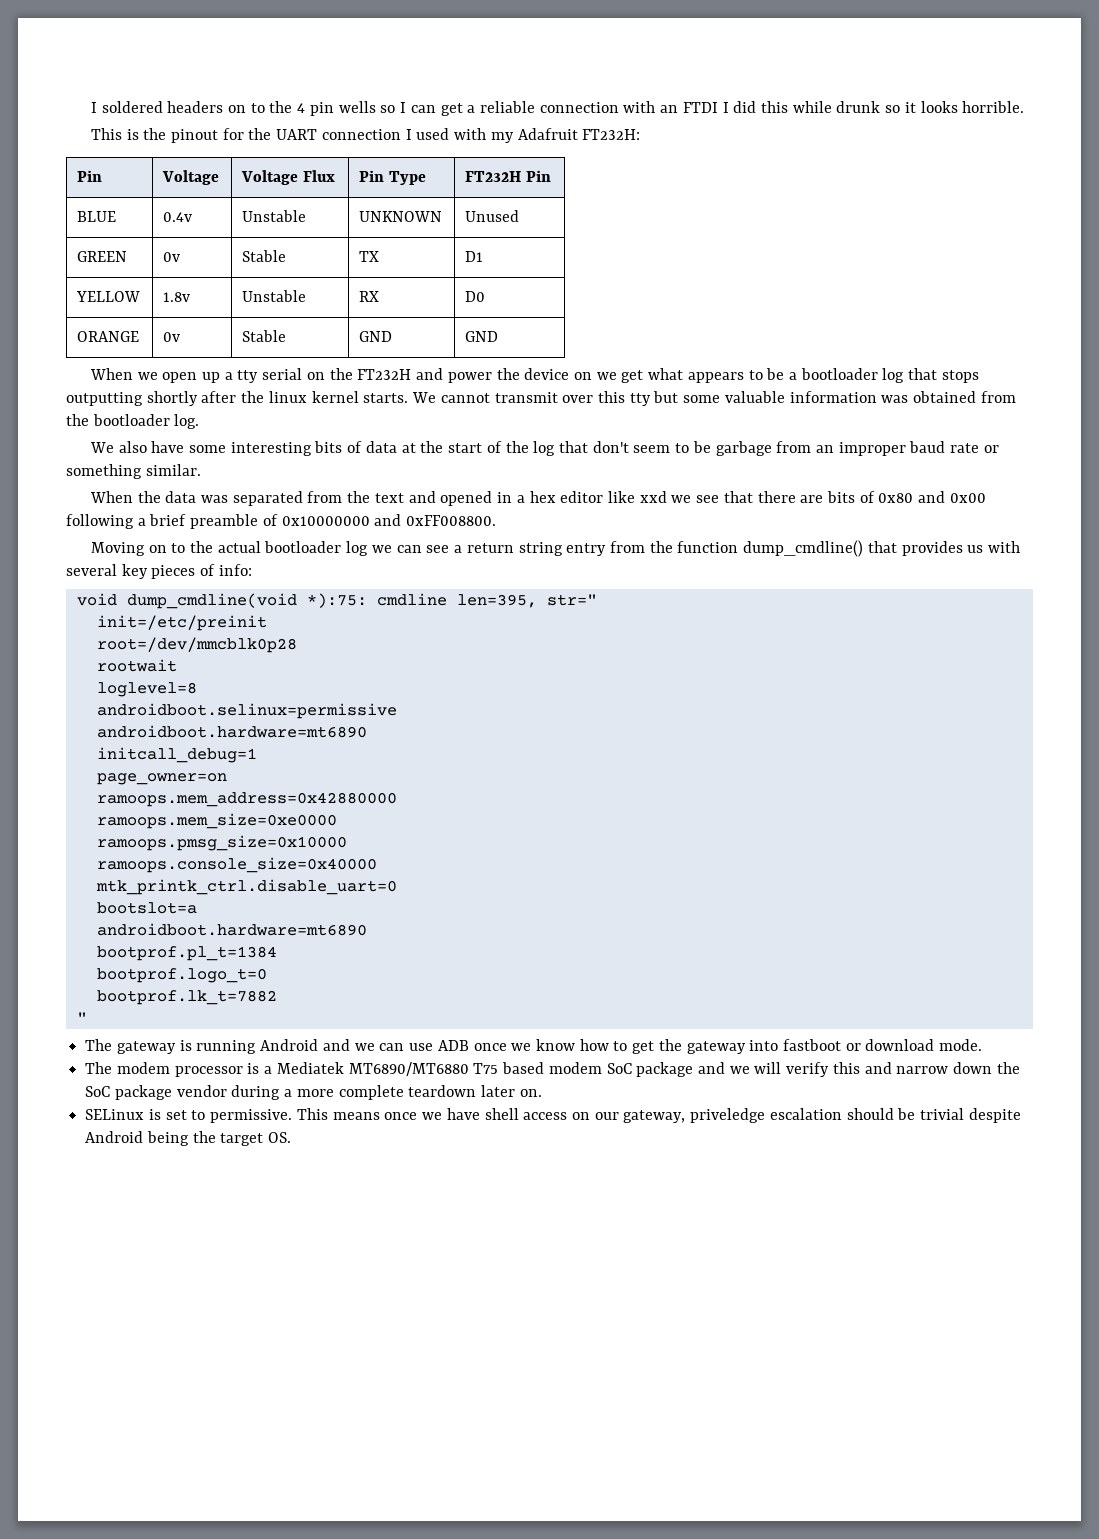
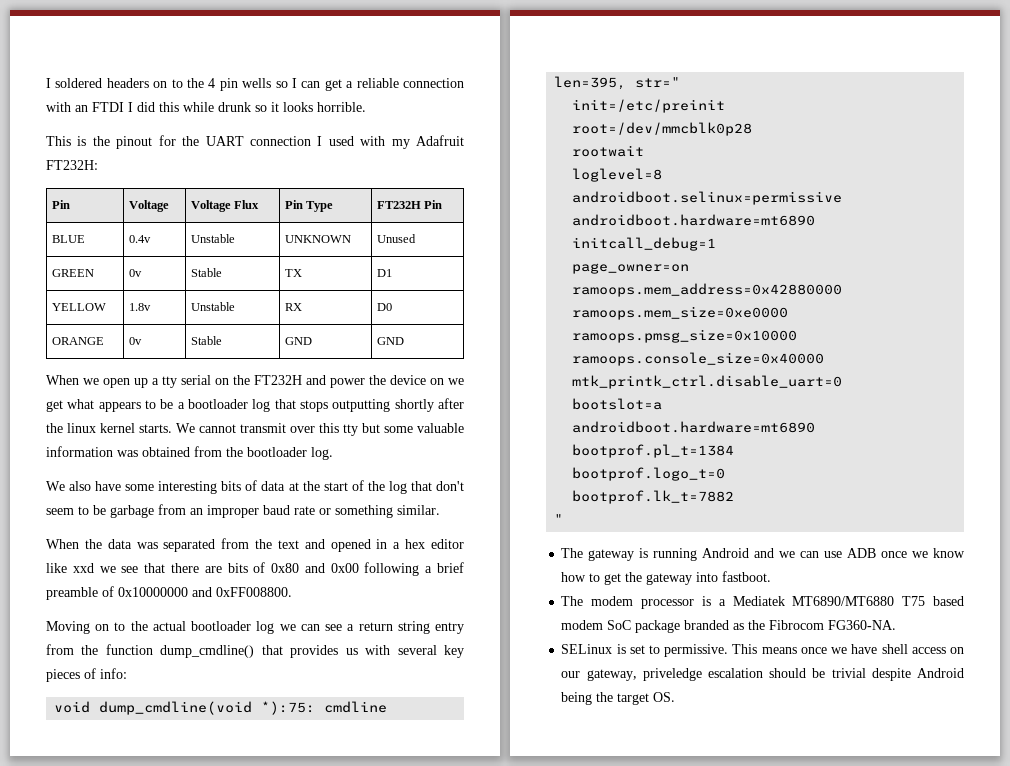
- The gateway is running Android and we can use ADB once we know how to get the gateway into fastboot or download mode.
+ The gateway is running Android and we can use ADB once we know how to get the gateway into fastboot.
- The modem processor is a Mediatek MT6890/MT6880 T75 based modem SoC package and we will verify this and narrow down the SoC package vendor during a more complete teardown later on.
+ The modem processor is a Mediatek MT6890/MT6880 T75 based modem SoC package branded as the Fibrocom FG360-NA.

